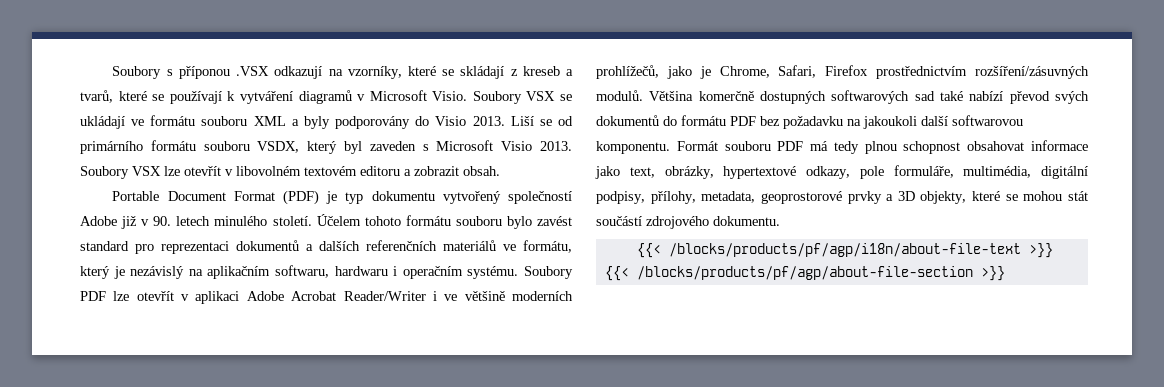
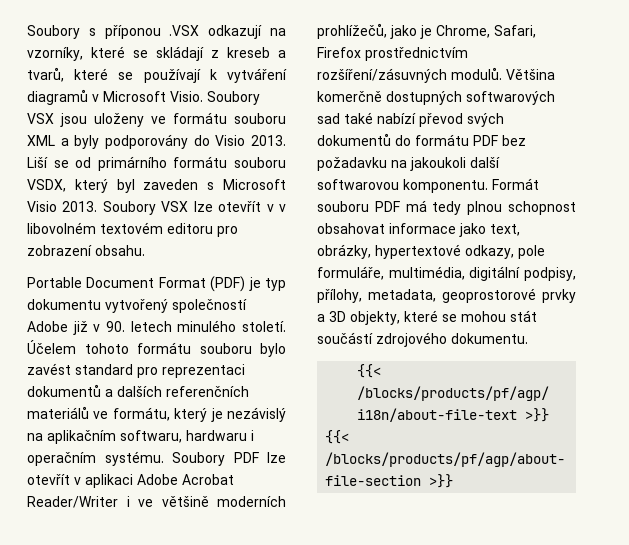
- Soubory VSX se ukládají ve formátu souboru XML a byly podporovány do Visio 2013.
+ Soubory VSX jsou uloženy ve formátu souboru XML a byly podporovány do Visio 2013.
- Soubory VSX lze otevřít v libovolném textovém editoru a zobrazit obsah.
+ Soubory VSX lze otevřít v v libovolném textovém editoru pro zobrazení obsahu.

